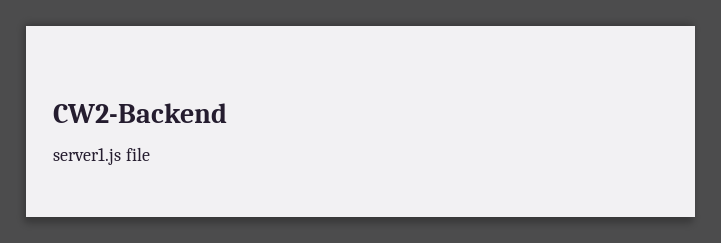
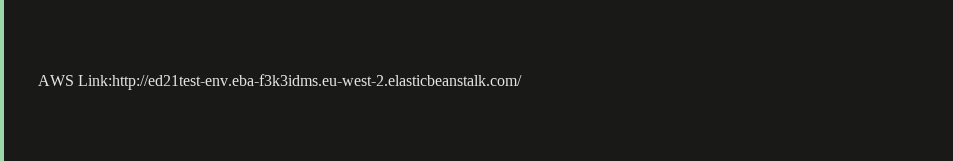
- CW2-Backend
- server1.js file
+ AWS Link:http://ed21test-env.eba-f3k3idms.eu-west-2.elasticbeanstalk.com/

